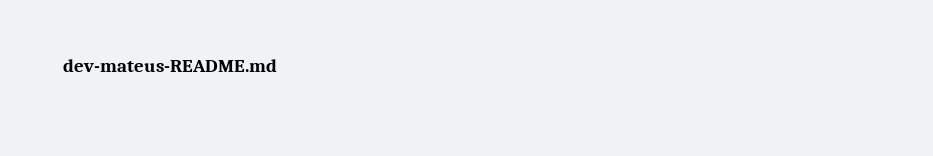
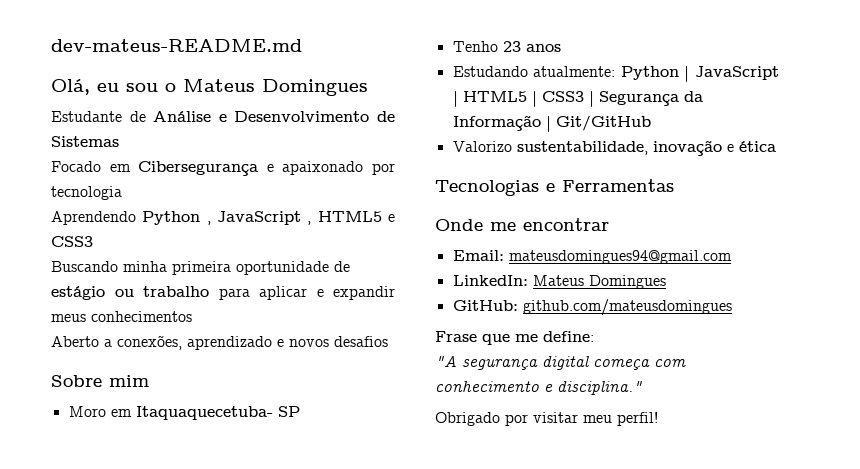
+ Olá, eu sou o Mateus Domingues
+ Estudante de Análise e Desenvolvimento de Sistemas
+ Focado em Cibersegurança e apaixonado por tecnologia
+ Aprendendo Python , JavaScript , HTML5 e CSS3
+ Buscando minha primeira oportunidade de estágio ou trabalho para aplicar e expandir meus conhecimentos
+ Aberto a conexões, aprendizado e novos desafios
+ Sobre mim
+ Moro em Itaquaquecetuba- SP
+ Tenho 23 anos
+ Estudando atualmente: Python | JavaScript | HTML5 | CSS3 | Segurança da Informação | Git/GitHub
+ Valorizo sustentabilidade, inovação e ética
+ Tecnologias e Ferramentas
+ Onde me encontrar
+ Email: mateusdomingues94@gmail.com
+ LinkedIn: Mateus Domingues
+ GitHub: github.com/mateusdomingues
+ Frase que me define:
+ "A segurança digital começa com conhecimento e disciplina."
+ Obrigado por visitar meu perfil!

